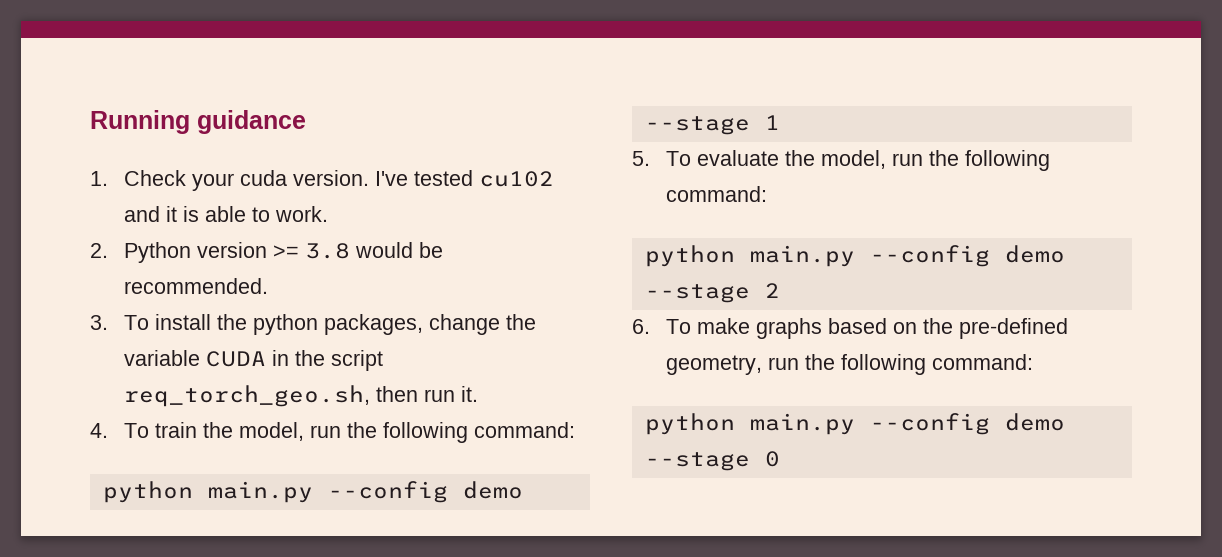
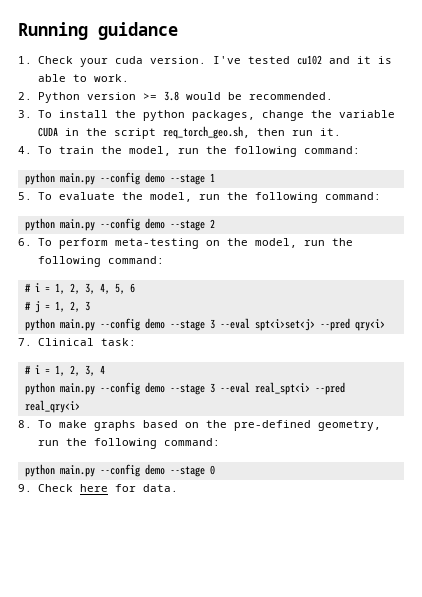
- 6. To make graphs based on the pre-defined geometry, run the following command:
+ 6. To perform meta-testing on the model, run the following command:
+ # i = 1, 2, 3, 4, 5, 6
+ # j = 1, 2, 3
+ python main.py --config demo --stage 3 --eval spt<i>set<j> --pred qry<i>
+ 7. Clinical task:
+ # i = 1, 2, 3, 4
+ python main.py --config demo --stage 3 --eval real_spt<i> --pred real_qry<i>
+ 8. To make graphs based on the pre-defined geometry, run the following command:
+ 9. Check here for data.

